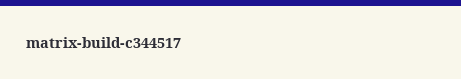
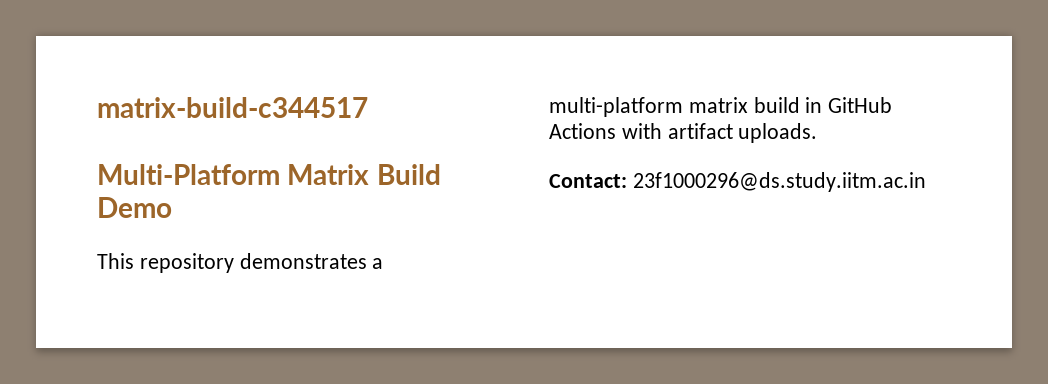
+ Multi-Platform Matrix Build Demo
+ This repository demonstrates a multi-platform matrix build in GitHub Actions with artifact uploads.
+ Contact: 23f1000296@ds.study.iitm.ac.in

